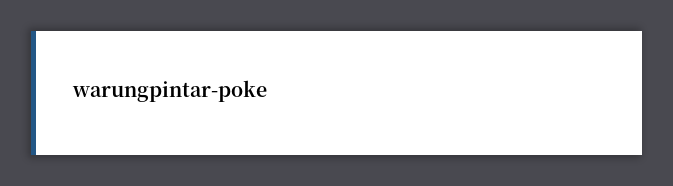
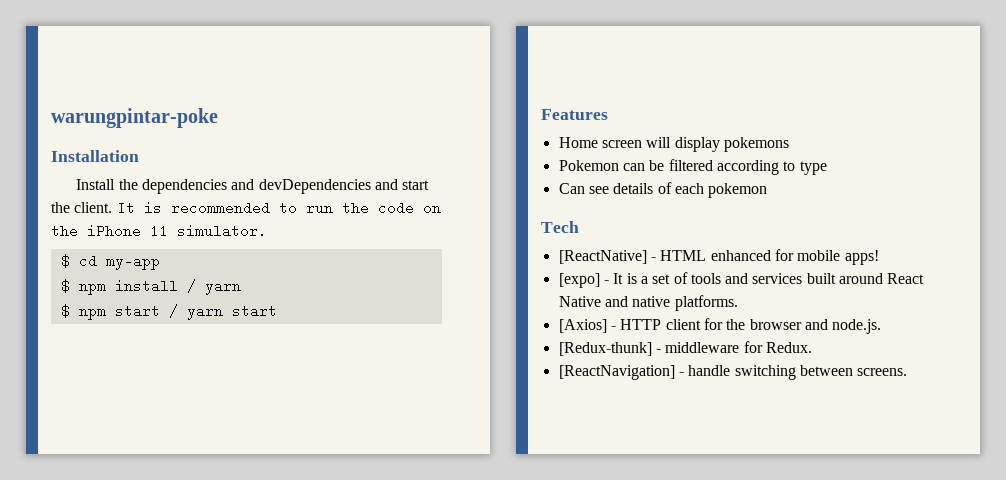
+ Installation
+ Install the dependencies and devDependencies and start the client. It is recommended to run the code on the iPhone 11 simulator.
+ $ cd my-app
+ $ npm install / yarn
+ $ npm start / yarn start
+ Features
+ Home screen will display pokemons
+ Pokemon can be filtered according to type
+ Can see details of each pokemon
+ Tech
+ [ReactNative] - HTML enhanced for mobile apps!
+ [expo] - It is a set of tools and services built around React Native and native platforms.
+ [Axios] - HTTP client for the browser and node.js.
+ [Redux-thunk] - middleware for Redux.
+ [ReactNavigation] - handle switching between screens.

